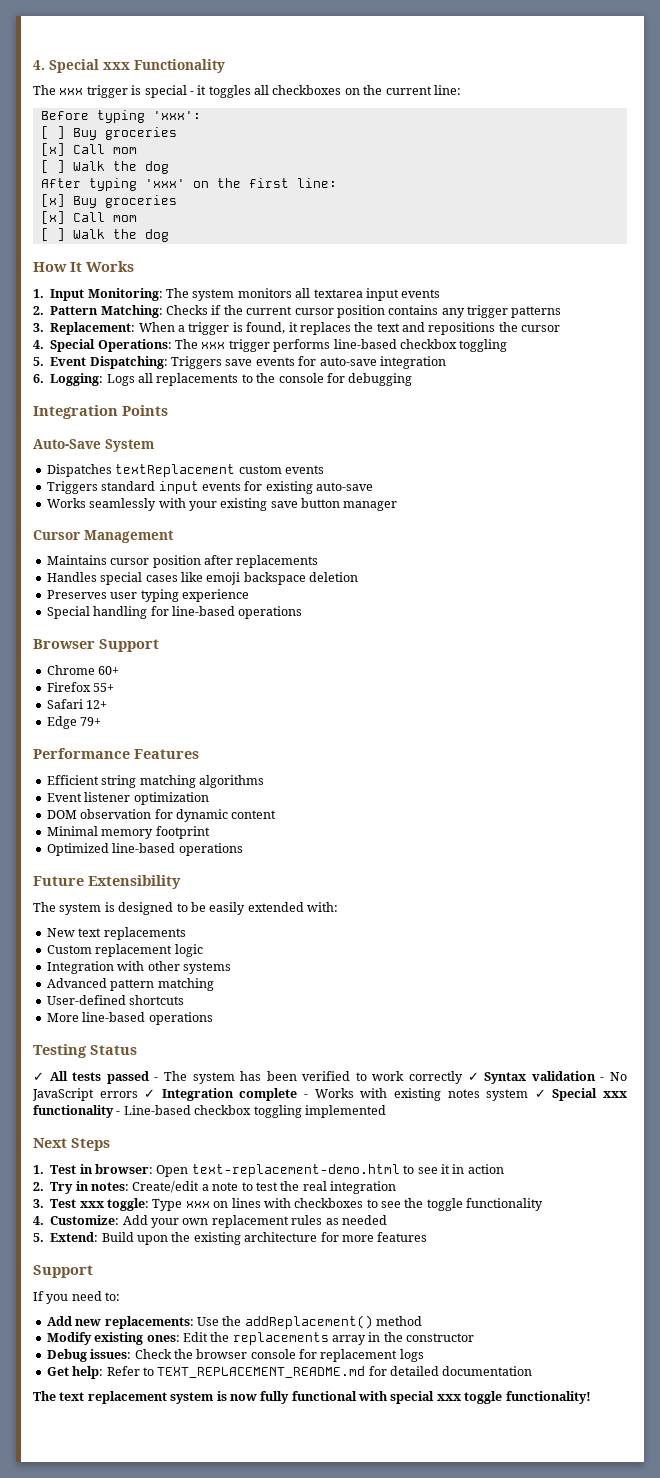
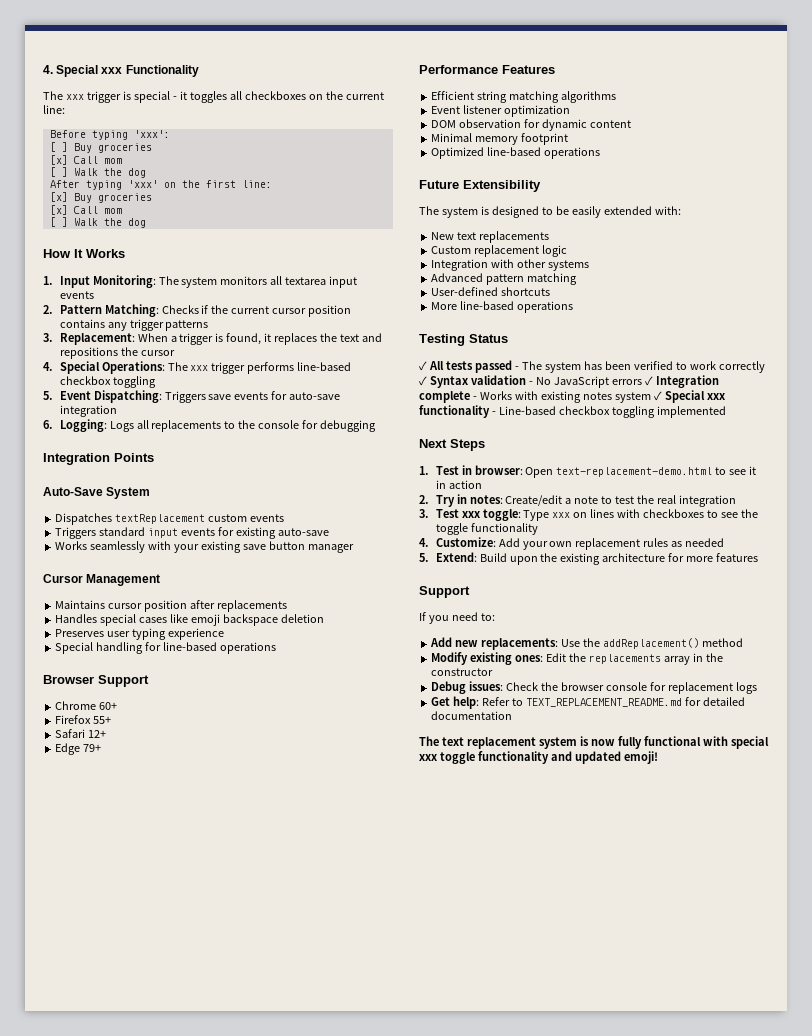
- The text replacement system is now fully functional with special xxx toggle functionality!
+ The text replacement system is now fully functional with special xxx toggle functionality and updated emoji!

